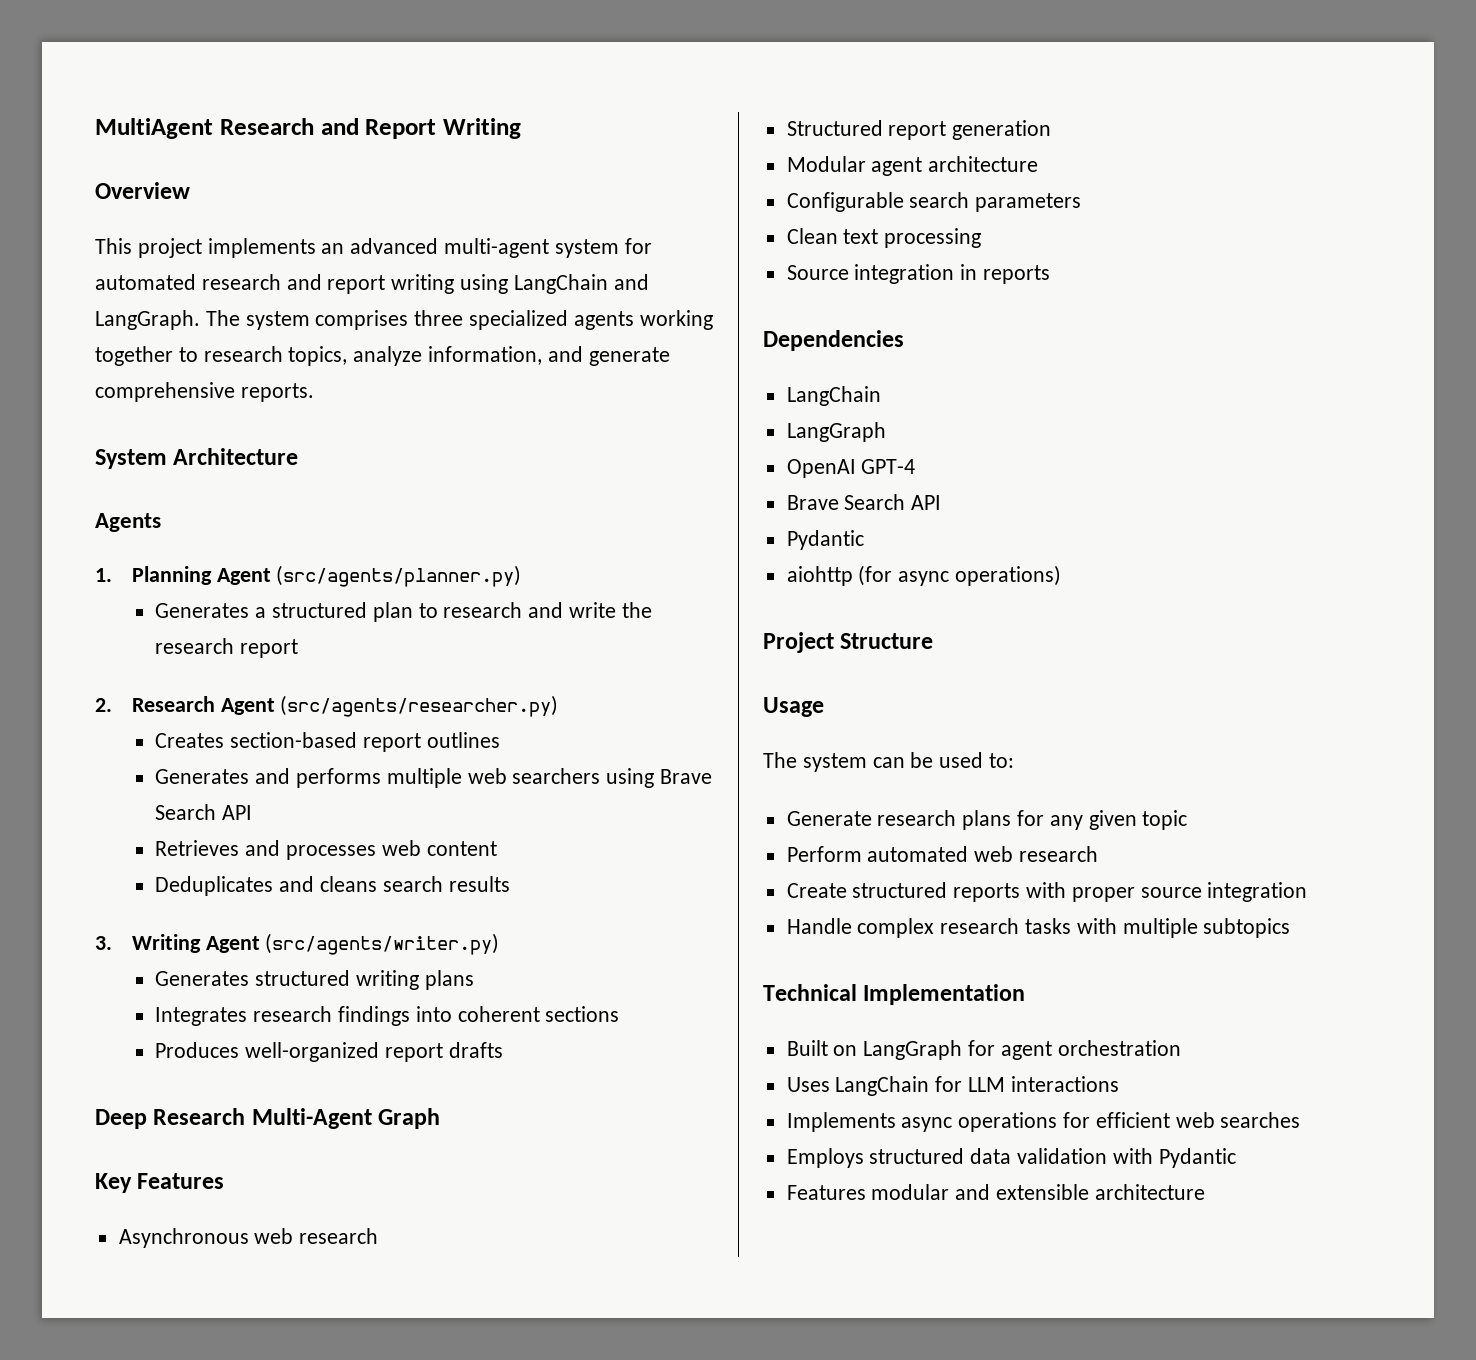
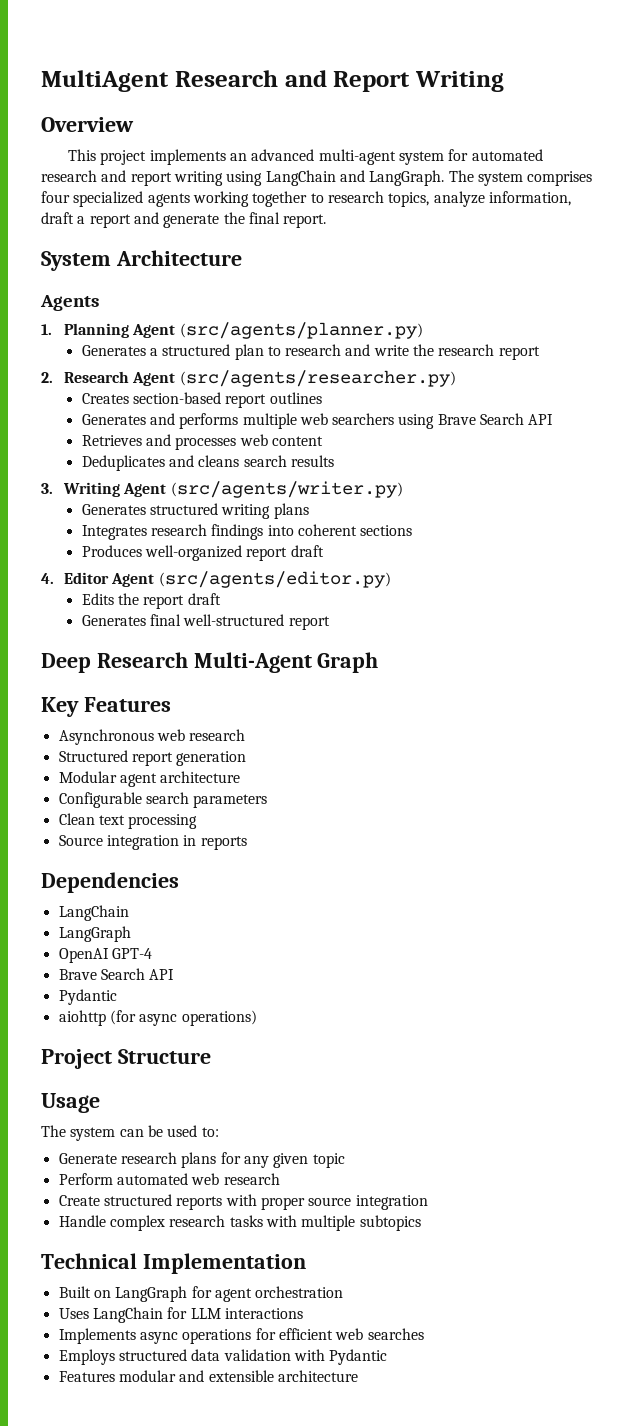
- The system comprises three specialized agents working together to research topics, analyze information, and generate comprehensive reports.
+ The system comprises four specialized agents working together to research topics, analyze information, draft a report and generate the final report.
- Produces well-organized report drafts
+ Produces well-organized report draft
+ 4. Editor Agent (src/agents/editor.py)
+ Edits the report draft
+ Generates final well-structured report

